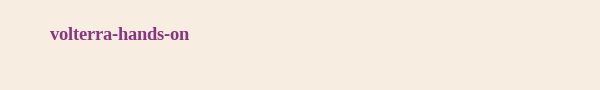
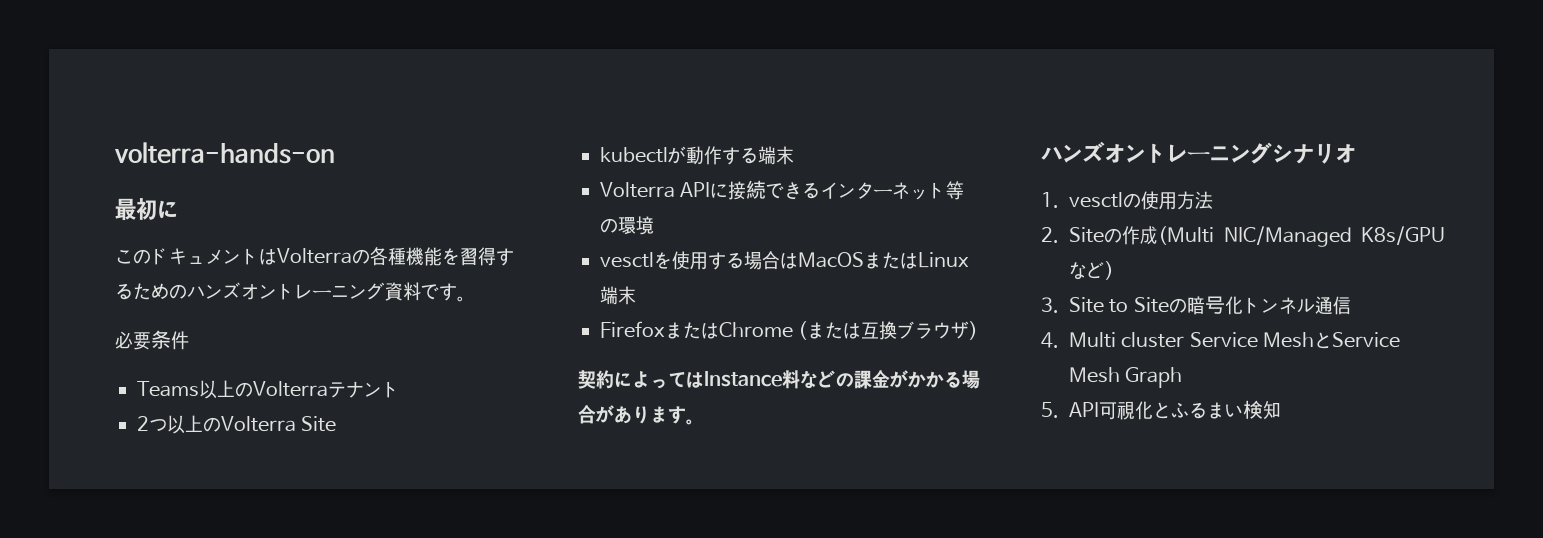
+ 最初に
+ このドキュメントはVolterraの各種機能を習得するためのハンズオントレーニング資料です。
+ 必要条件
+ Teams以上のVolterraテナント
+ 2つ以上のVolterra Site
+ kubectlが動作する端末
+ Volterra APIに接続できるインターネット等の環境
+ vesctlを使用する場合はMacOSまたはLinux端末
+ FirefoxまたはChrome (または互換ブラウザ)
+ 契約によってはInstance料などの課金がかかる場合があります。
+ ハンズオントレーニングシナリオ
+ 1. vesctlの使用方法
+ 2. Siteの作成(Multi NIC/Managed K8s/GPUなど)
+ 3. Site to Siteの暗号化トンネル通信
+ 4. Multi cluster Service MeshとService Mesh Graph
+ 5. API可視化とふるまい検知

